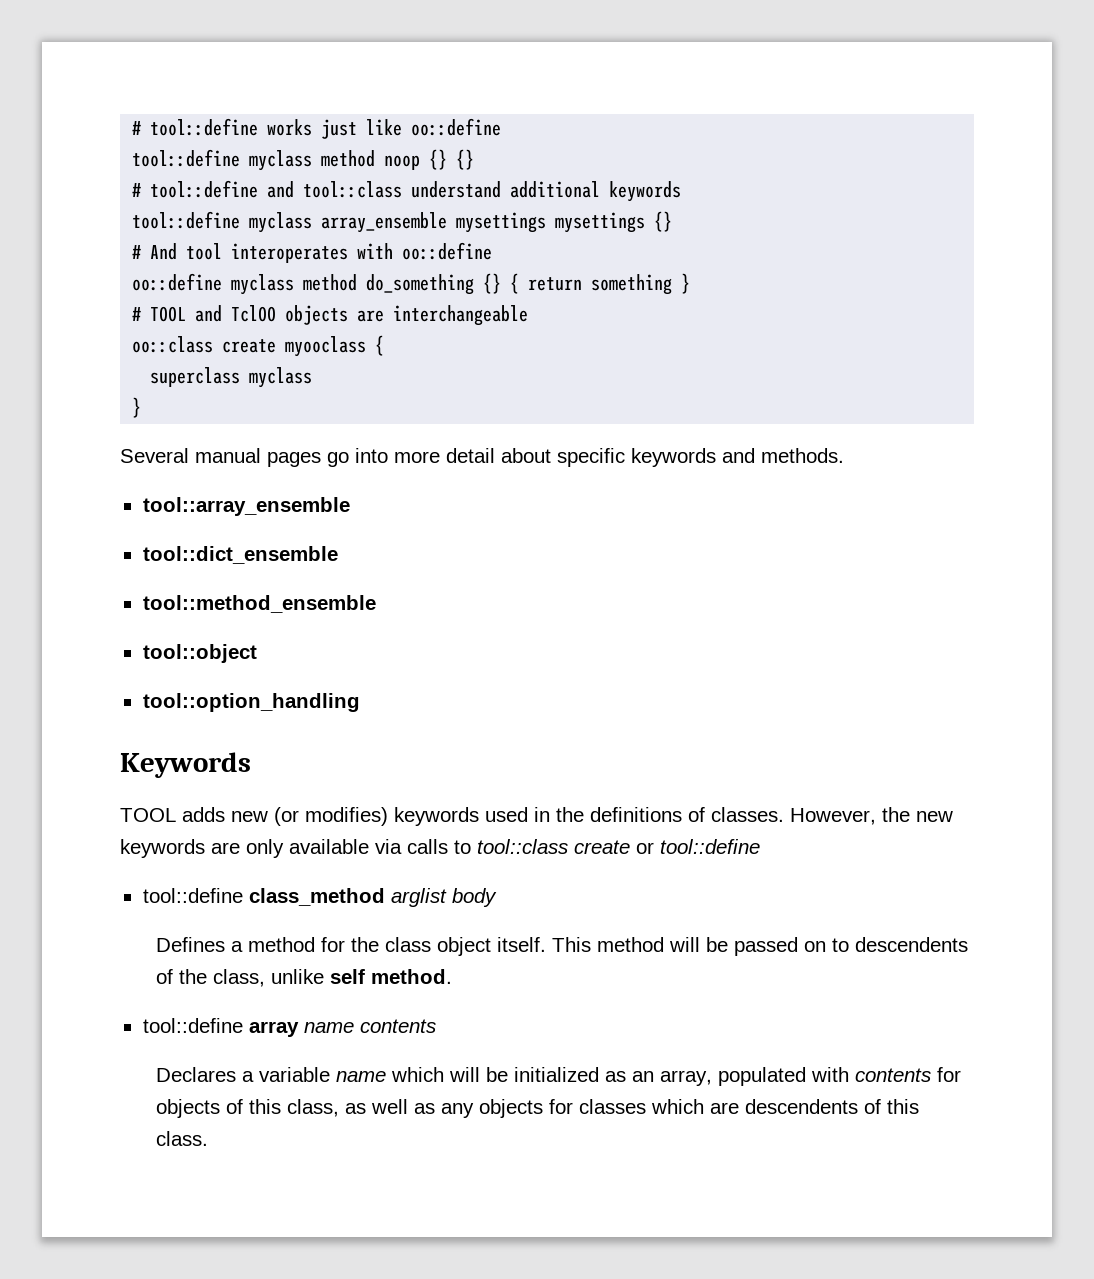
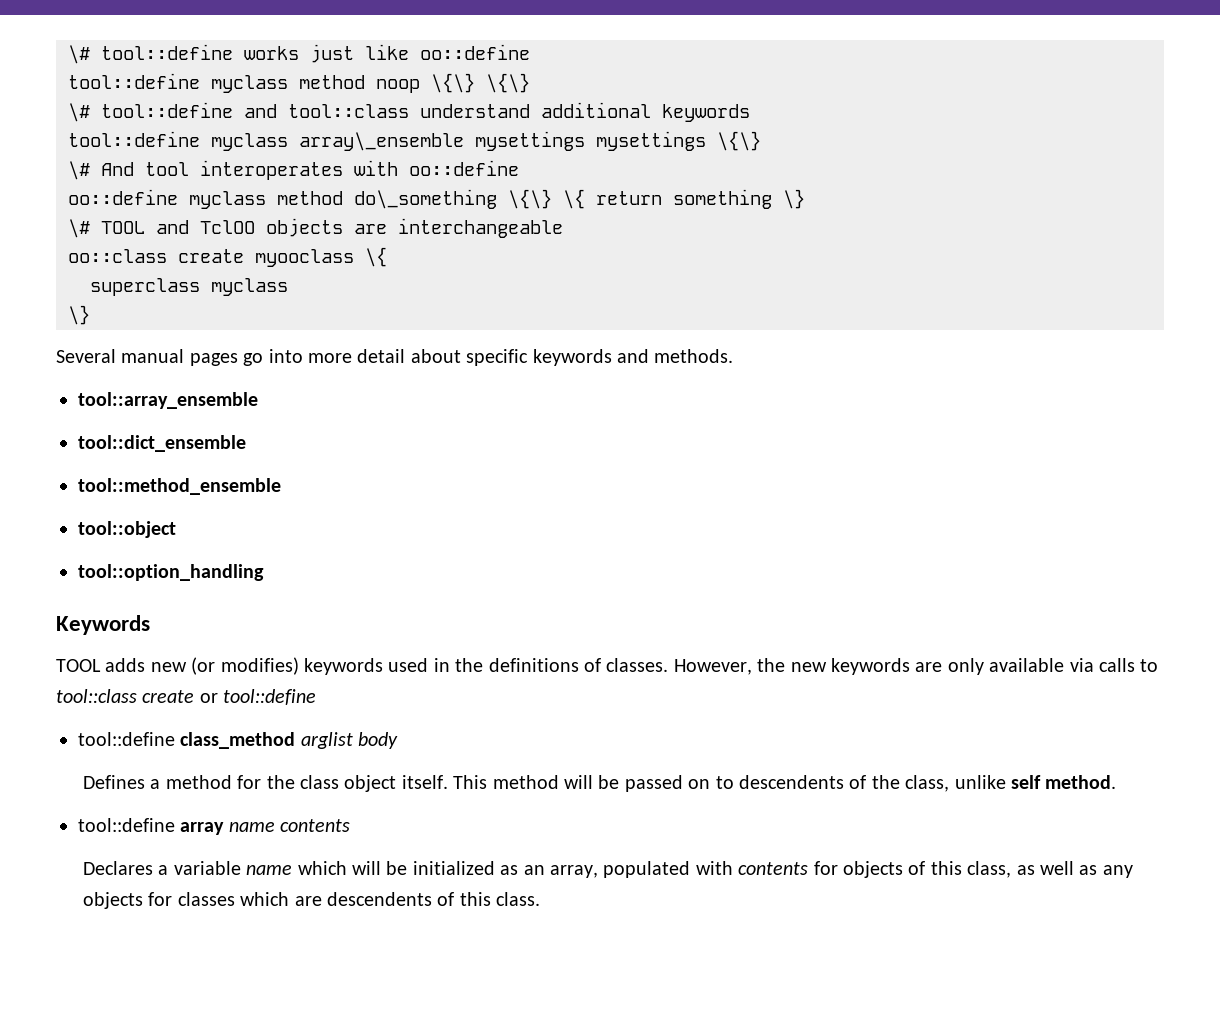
- # tool::define works just like oo::define
+ \# tool::define works just like oo::define
- tool::define myclass method noop {} {}
- # tool::define and tool::class understand additional keywords
+ tool::define myclass method noop \{\} \{\}
+ \# tool::define and tool::class understand additional keywords
- tool::define myclass array_ensemble mysettings mysettings {}
- # And tool interoperates with oo::define
+ tool::define myclass array\_ensemble mysettings mysettings \{\}
+ \# And tool interoperates with oo::define
- oo::define myclass method do_something {} { return something }
- # TOOL and TclOO objects are interchangeable
+ oo::define myclass method do\_something \{\} \{ return something \}
+ \# TOOL and TclOO objects are interchangeable
- oo::class create myooclass {
+ oo::class create myooclass \{
  superclass myclass
- }
+ \}

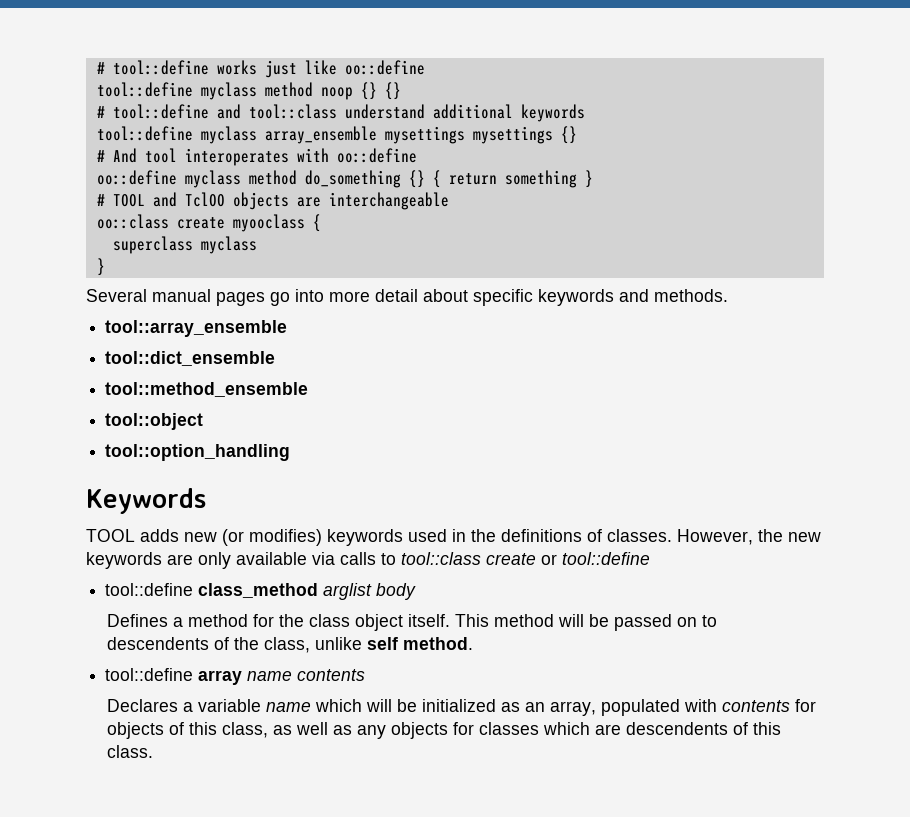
- \# tool::define works just like oo::define
+ # tool::define works just like oo::define
- tool::define myclass method noop \{\} \{\}
- \# tool::define and tool::class understand additional keywords
+ tool::define myclass method noop {} {}
+ # tool::define and tool::class understand additional keywords
- tool::define myclass array\_ensemble mysettings mysettings \{\}
- \# And tool interoperates with oo::define
+ tool::define myclass array_ensemble mysettings mysettings {}
+ # And tool interoperates with oo::define
- oo::define myclass method do\_something \{\} \{ return something \}
- \# TOOL and TclOO objects are interchangeable
+ oo::define myclass method do_something {} { return something }
+ # TOOL and TclOO objects are interchangeable
- oo::class create myooclass \{
+ oo::class create myooclass {
  superclass myclass
- \}
+ }

